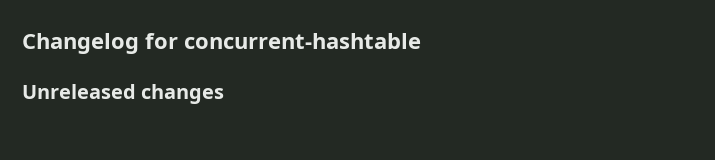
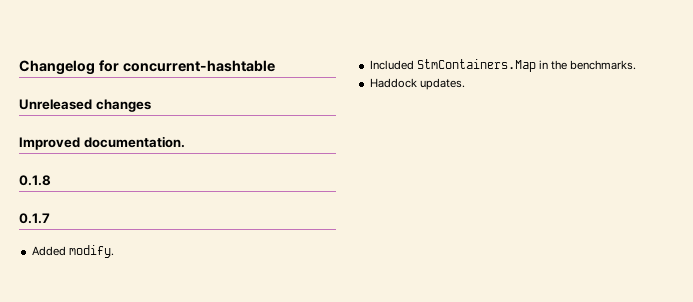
+ Improved documentation.
+ 0.1.8
+ 0.1.7
+ Added modify.
+ Included StmContainers.Map in the benchmarks.
+ Haddock updates.

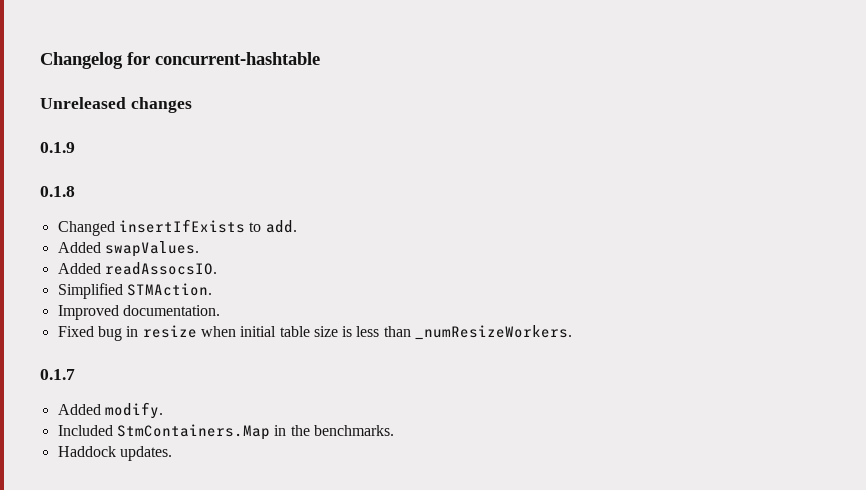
+ 0.1.9
+ 0.1.8
+ Changed insertIfExists to add.
+ Added swapValues.
+ Added readAssocsIO.
+ Simplified STMAction.
  Improved documentation.
- 0.1.8
+ Fixed bug in resize when initial table size is less than _numResizeWorkers.

